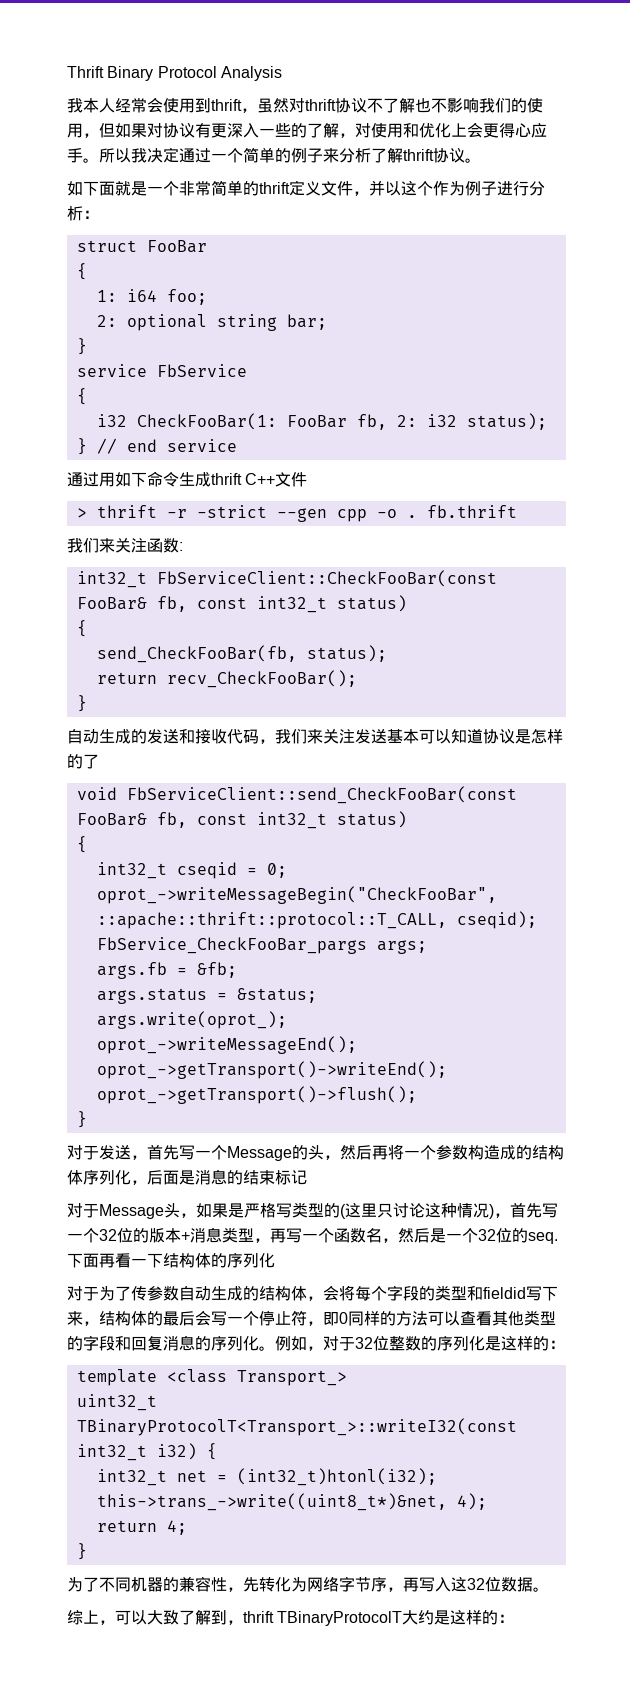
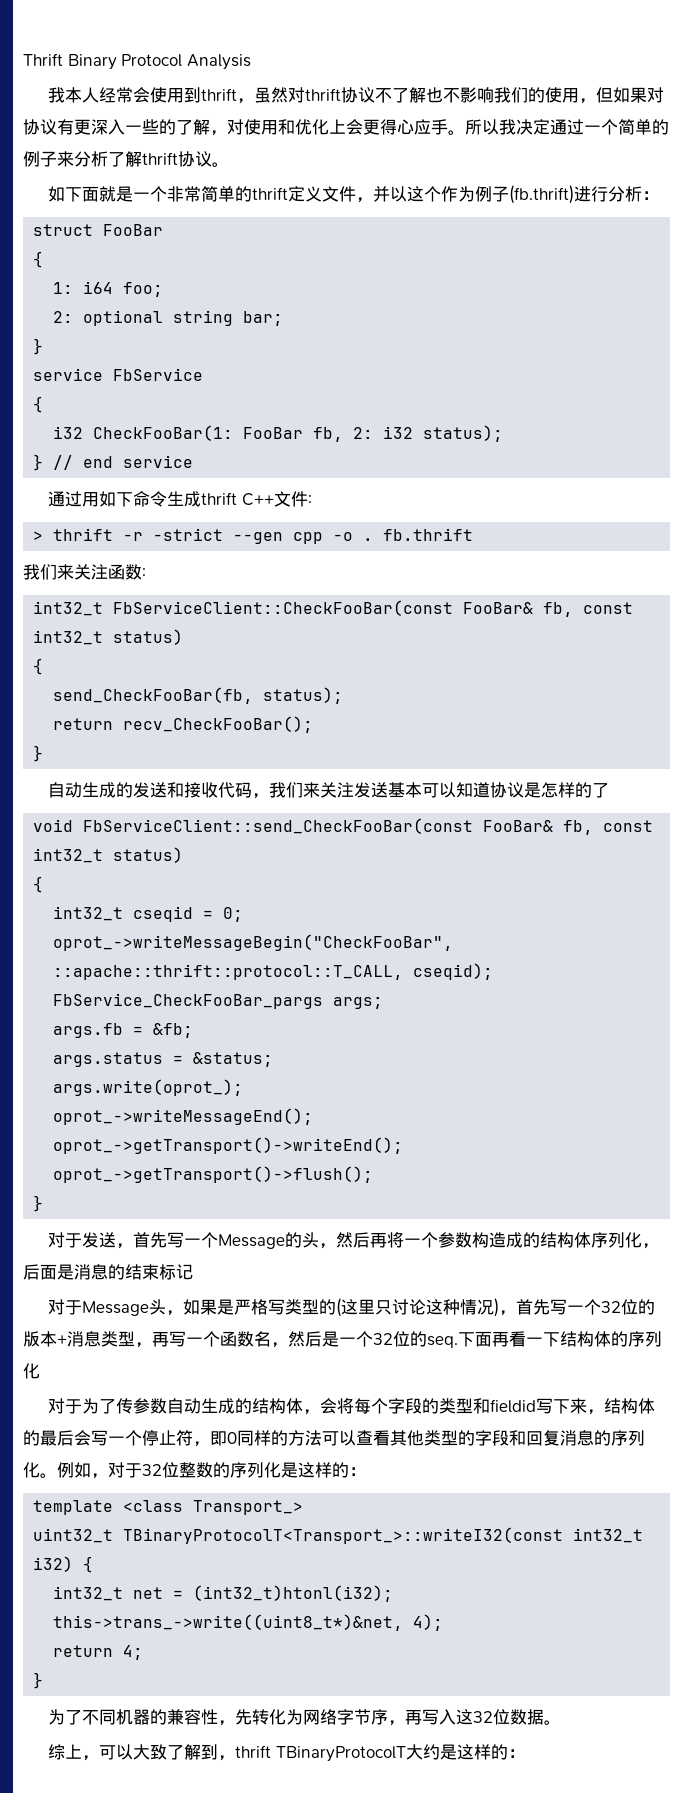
- 如下面就是一个非常简单的thrift定义文件，并以这个作为例子进行分析：
+ 如下面就是一个非常简单的thrift定义文件，并以这个作为例子(fb.thrift)进行分析：
- 通过用如下命令生成thrift C++文件
+ 通过用如下命令生成thrift C++文件:

